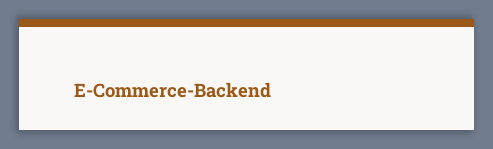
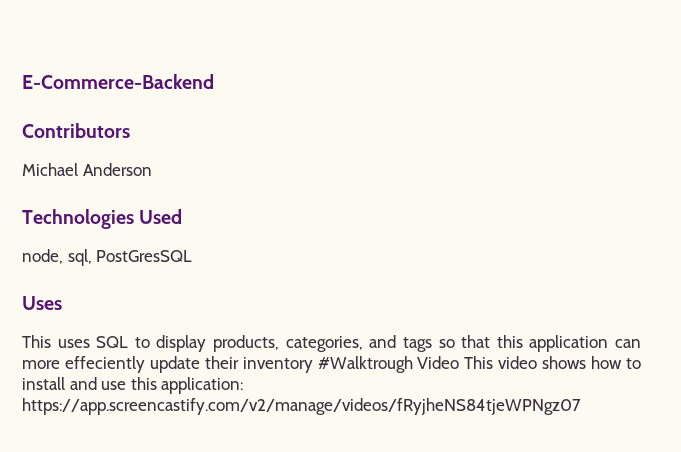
+ Contributors
+ Michael Anderson
+ Technologies Used
+ node, sql, PostGresSQL
+ Uses
+ This uses SQL to display products, categories, and tags so that this application can more effeciently update their inventory #Walktrough Video This video shows how to install and use this application: https://app.screencastify.com/v2/manage/videos/fRyjheNS84tjeWPNgz07

